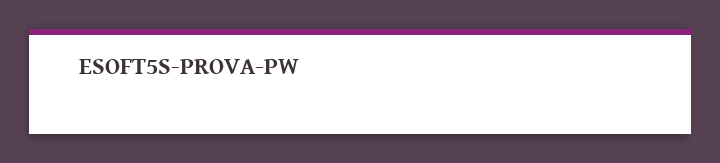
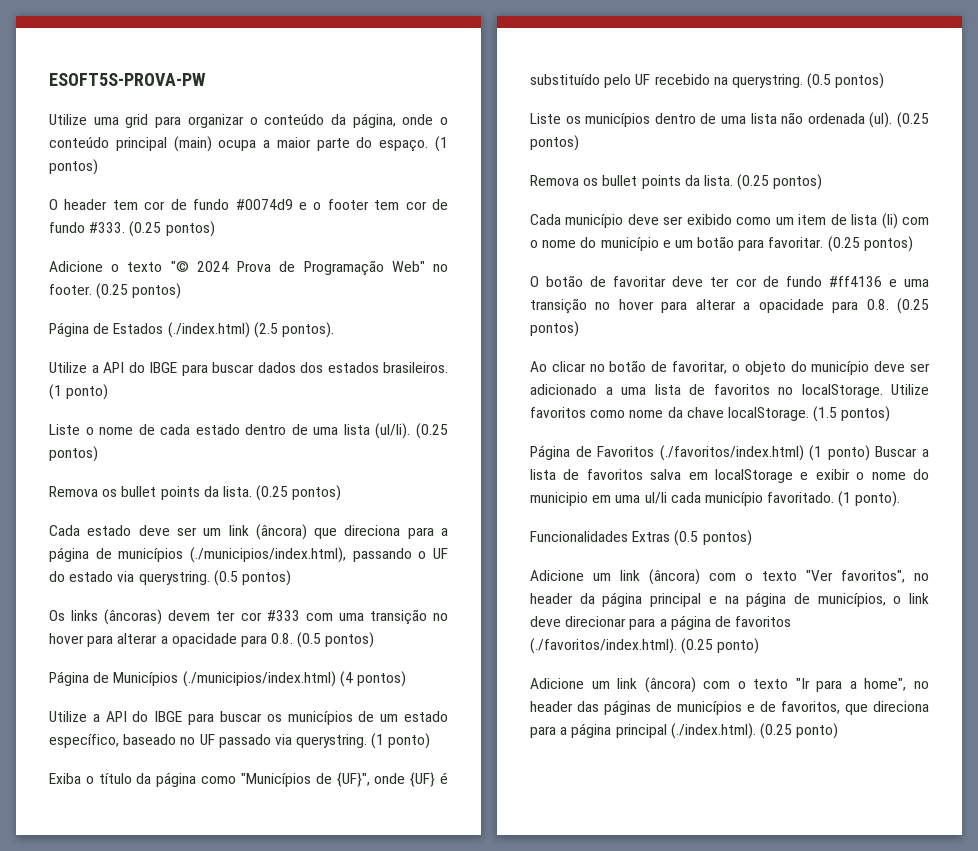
+ Utilize uma grid para organizar o conteúdo da página, onde o conteúdo principal (main) ocupa a maior parte do espaço. (1 pontos)
+ O header tem cor de fundo #0074d9 e o footer tem cor de fundo #333. (0.25 pontos)
+ Adicione o texto "© 2024 Prova de Programação Web" no footer. (0.25 pontos)
+ Página de Estados (./index.html) (2.5 pontos).
+ Utilize a API do IBGE para buscar dados dos estados brasileiros. (1 ponto)
+ Liste o nome de cada estado dentro de uma lista (ul/li). (0.25 pontos)
+ Remova os bullet points da lista. (0.25 pontos)
+ Cada estado deve ser um link (âncora) que direciona para a página de municípios (./municipios/index.html), passando o UF do estado via querystring. (0.5 pontos)
+ Os links (âncoras) devem ter cor #333 com uma transição no hover para alterar a opacidade para 0.8. (0.5 pontos)
+ Página de Municípios (./municipios/index.html) (4 pontos)
+ Utilize a API do IBGE para buscar os municípios de um estado específico, baseado no UF passado via querystring. (1 ponto)
+ Exiba o título da página como "Municípios de {UF}", onde {UF} é substituído pelo UF recebido na querystring. (0.5 pontos)
+ Liste os municípios dentro de uma lista não ordenada (ul). (0.25 pontos)
+ Remova os bullet points da lista. (0.25 pontos)
+ Cada município deve ser exibido como um item de lista (li) com o nome do município e um botão para favoritar. (0.25 pontos)
+ O botão de favoritar deve ter cor de fundo #ff4136 e uma transição no hover para alterar a opacidade para 0.8. (0.25 pontos)
+ Ao clicar no botão de favoritar, o objeto do município deve ser adicionado a uma lista de favoritos no localStorage. Utilize favoritos como nome da chave localStorage. (1.5 pontos)
+ Página de Favoritos (./favoritos/index.html) (1 ponto) Buscar a lista de favoritos salva em localStorage e exibir o nome do municipio em uma ul/li cada município favoritado. (1 ponto).
+ Funcionalidades Extras (0.5 pontos)
+ Adicione um link (âncora) com o texto "Ver favoritos", no header da página principal e na página de municípios, o link deve direcionar para a página de favoritos (./favoritos/index.html). (0.25 ponto)
+ Adicione um link (âncora) com o texto "Ir para a home", no header das páginas de municípios e de favoritos, que direciona para a página principal (./index.html). (0.25 ponto)

